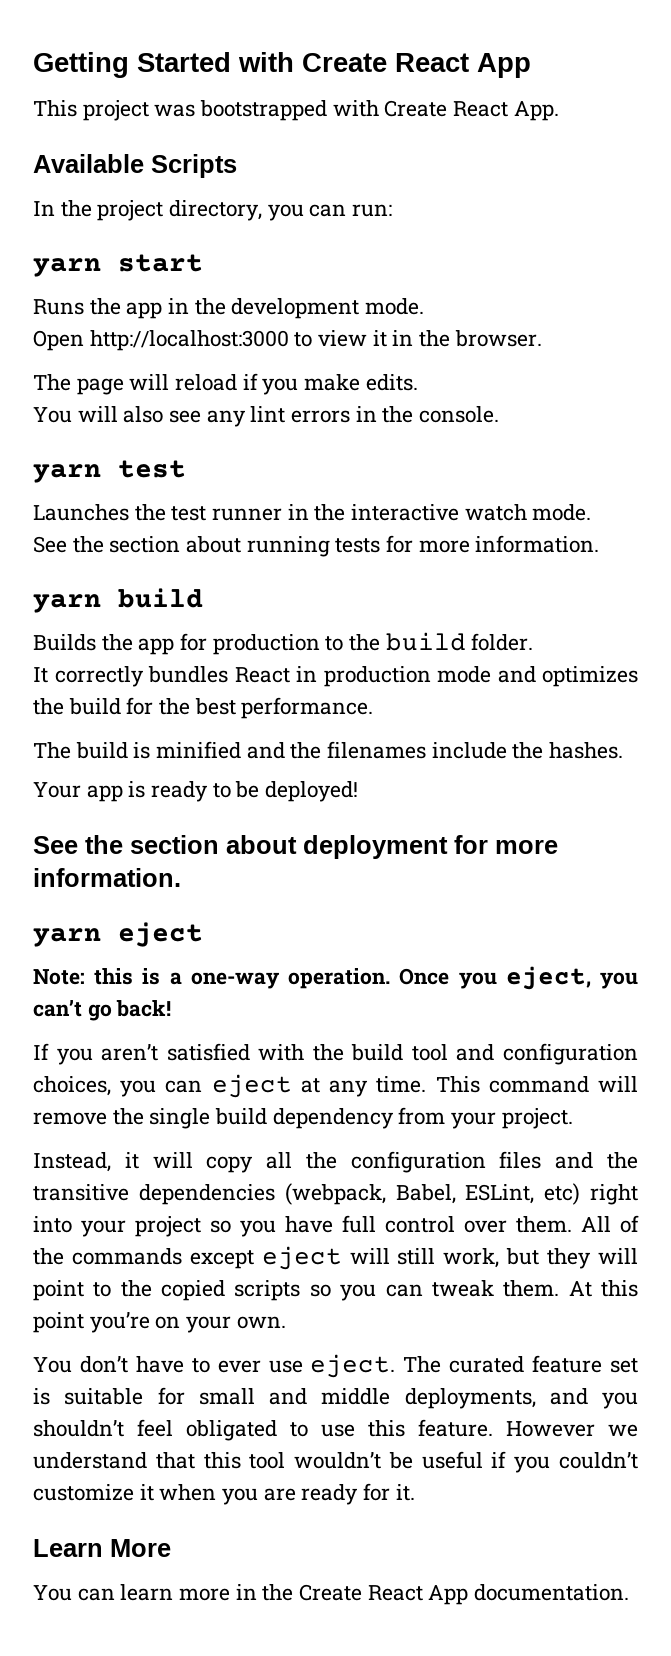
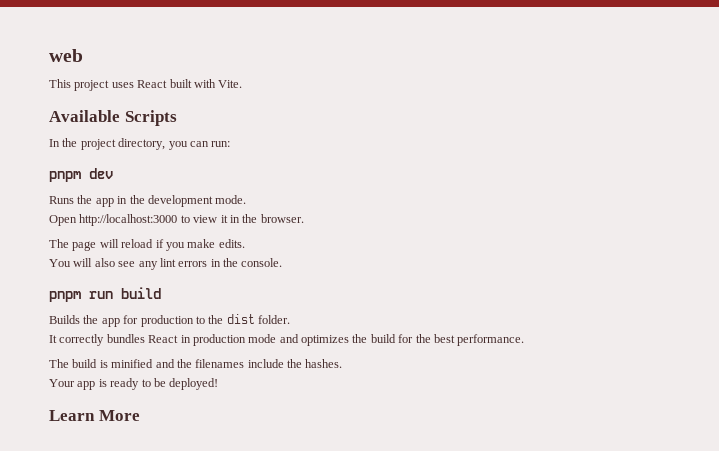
- Getting Started with Create React App
- This project was bootstrapped with Create React App.
+ web
+ This project uses React built with Vite.
- yarn start
+ pnpm dev
- yarn test
- Launches the test runner in the interactive watch mode.
- See the section about running tests for more information.
- yarn build
+ pnpm run build
- Builds the app for production to the build folder.
+ Builds the app for production to the dist folder.
- See the section about deployment for more information.
- yarn eject
- Note: this is a one-way operation. Once you eject, you can’t go back!
- If you aren’t satisfied with the build tool and configuration choices, you can eject at any time. This command will remove the single build dependency from your project.
- Instead, it will copy all the configuration files and the transitive dependencies (webpack, Babel, ESLint, etc) right into your project so you have full control over them. All of the commands except eject will still work, but they will point to the copied scripts so you can tweak them. At this point you’re on your own.
- You don’t have to ever use eject. The curated feature set is suitable for small and middle deployments, and you shouldn’t feel obligated to use this feature. However we understand that this tool wouldn’t be useful if you couldn’t customize it when you are ready for it.
  Learn More
- You can learn more in the Create React App documentation.

